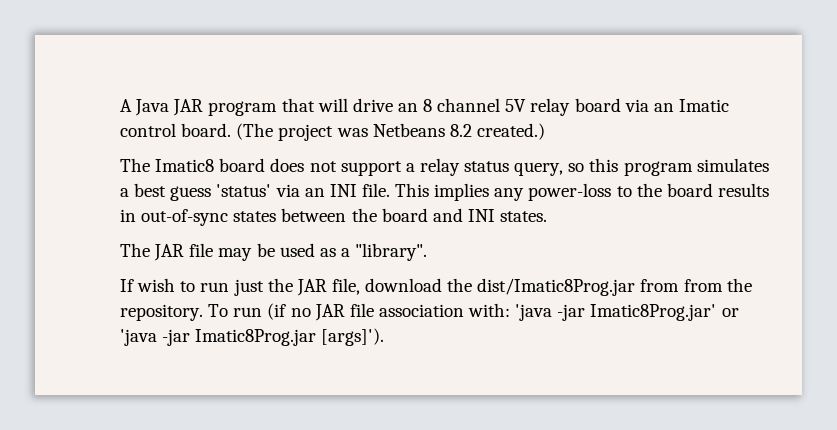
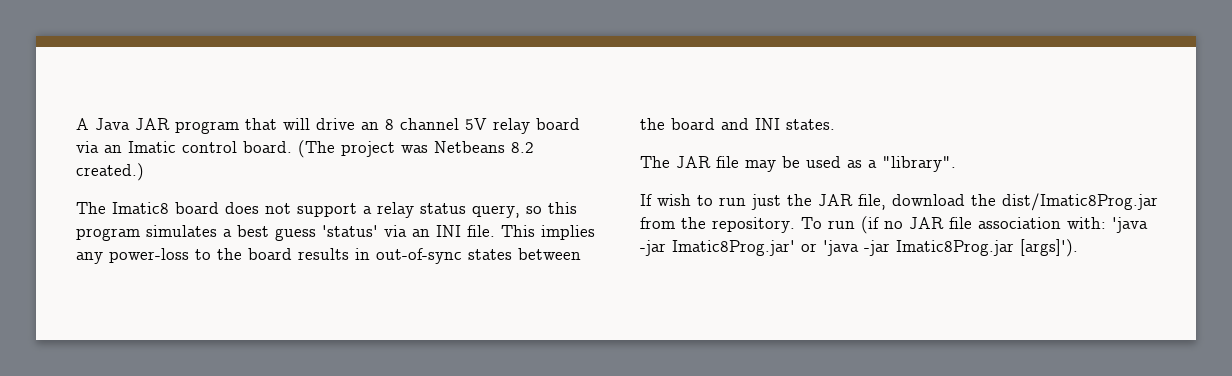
- If wish to run just the JAR file, download the dist/Imatic8Prog.jar from from the repository.
+ If wish to run just the JAR file, download the dist/Imatic8Prog.jar from the repository.

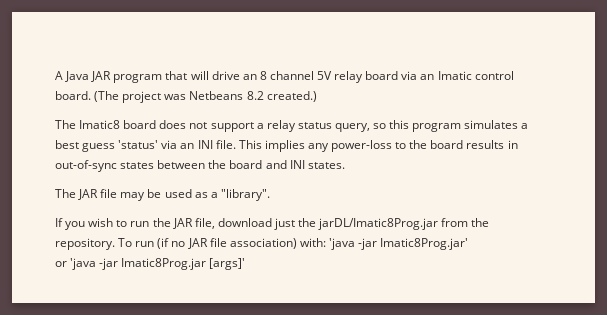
- If wish to run just the JAR file, download the dist/Imatic8Prog.jar from the repository.
+ If you wish to run the JAR file, download just the jarDL/Imatic8Prog.jar from the repository.
- To run (if no JAR file association with: 'java -jar Imatic8Prog.jar' or 'java -jar Imatic8Prog.jar [args]').
+ To run (if no JAR file association) with: 'java -jar Imatic8Prog.jar'
+ or 'java -jar Imatic8Prog.jar [args]'

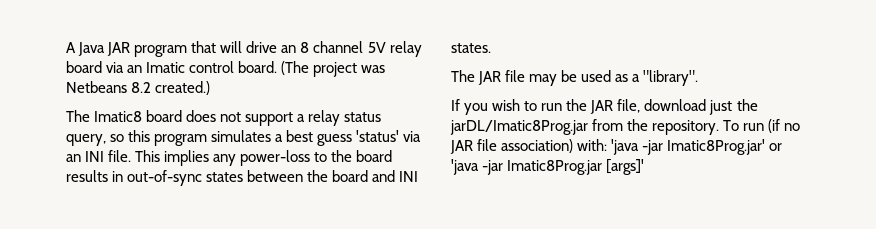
- To run (if no JAR file association) with: 'java -jar Imatic8Prog.jar'
- or 'java -jar Imatic8Prog.jar [args]'
+ To run (if no JAR file association) with: 'java -jar Imatic8Prog.jar' or 'java -jar Imatic8Prog.jar [args]'

